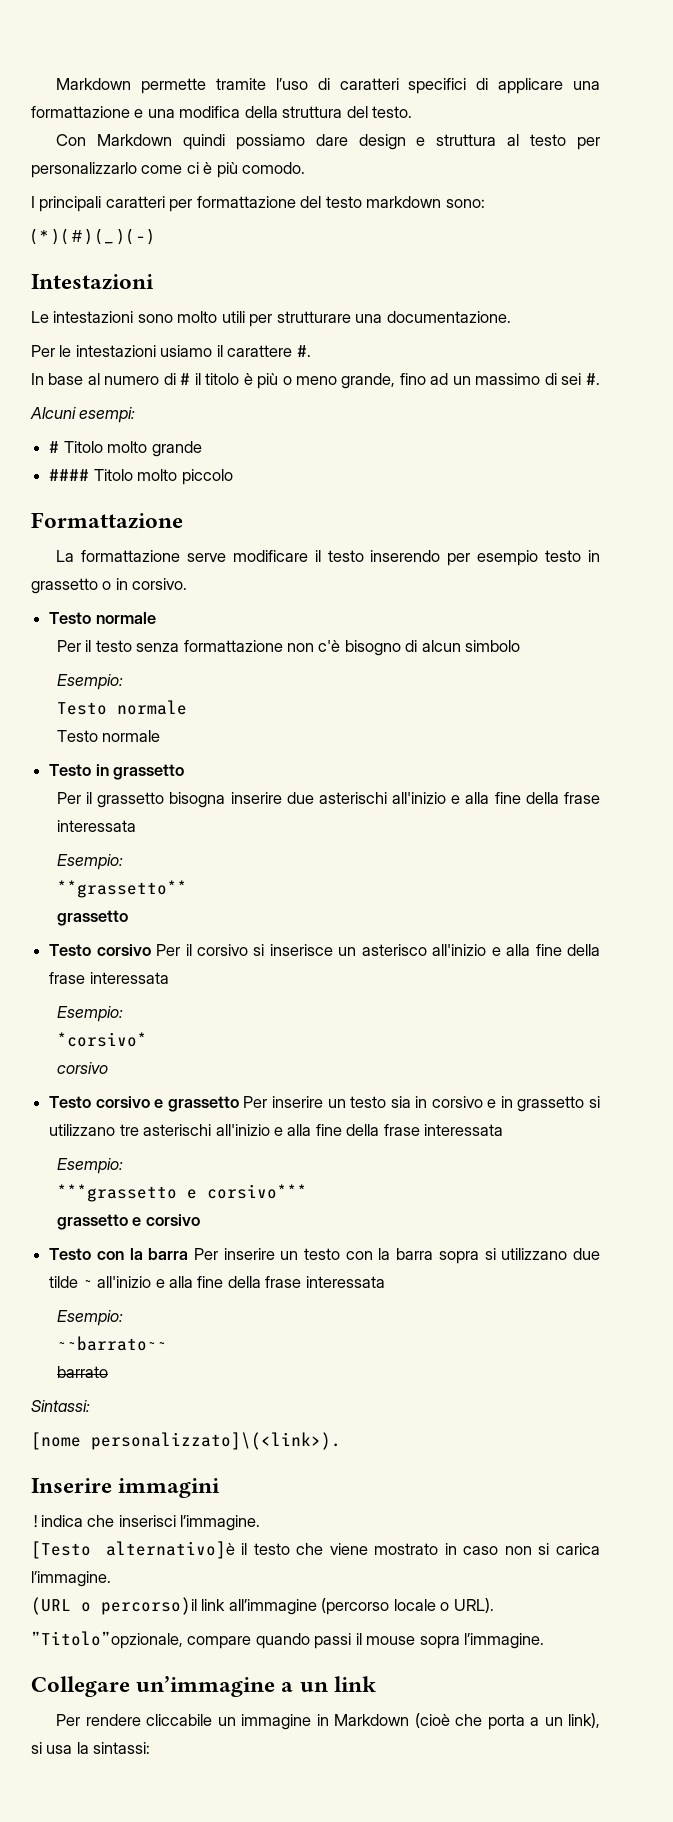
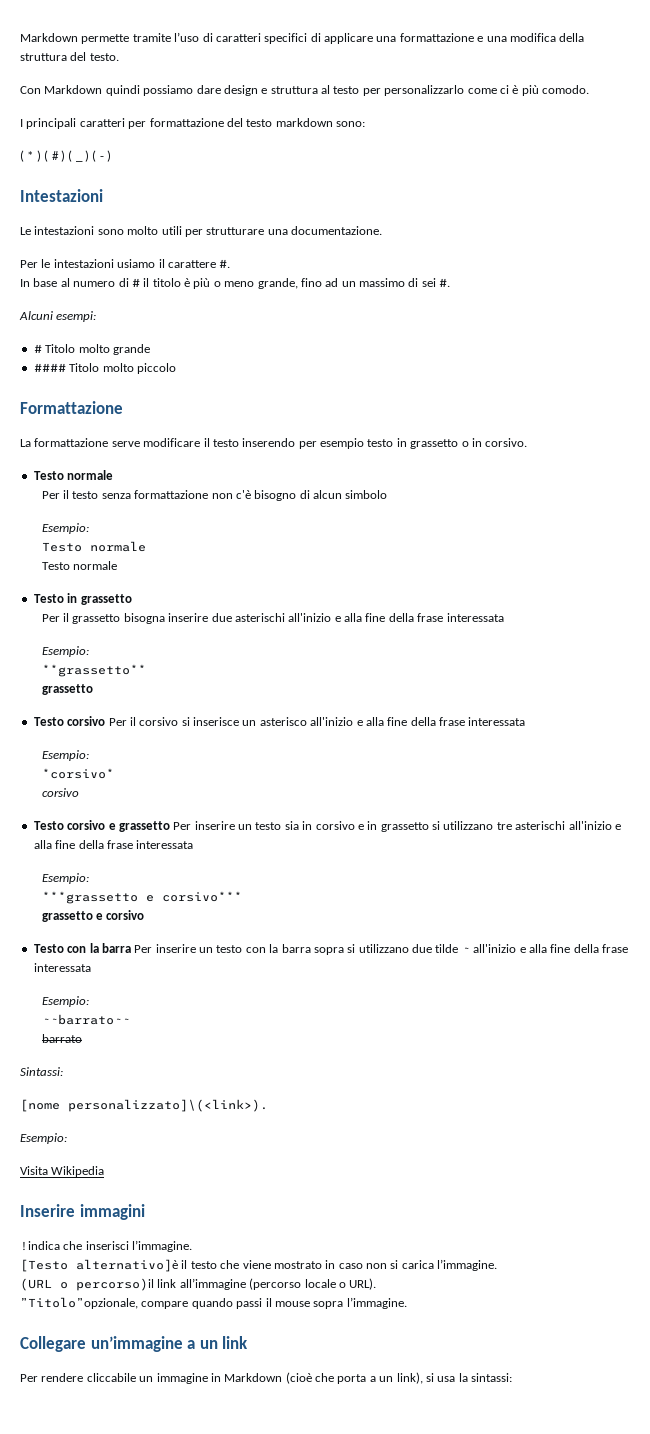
  [nome personalizzato]\(<link>).
+ Esempio:
+ Visita Wikipedia

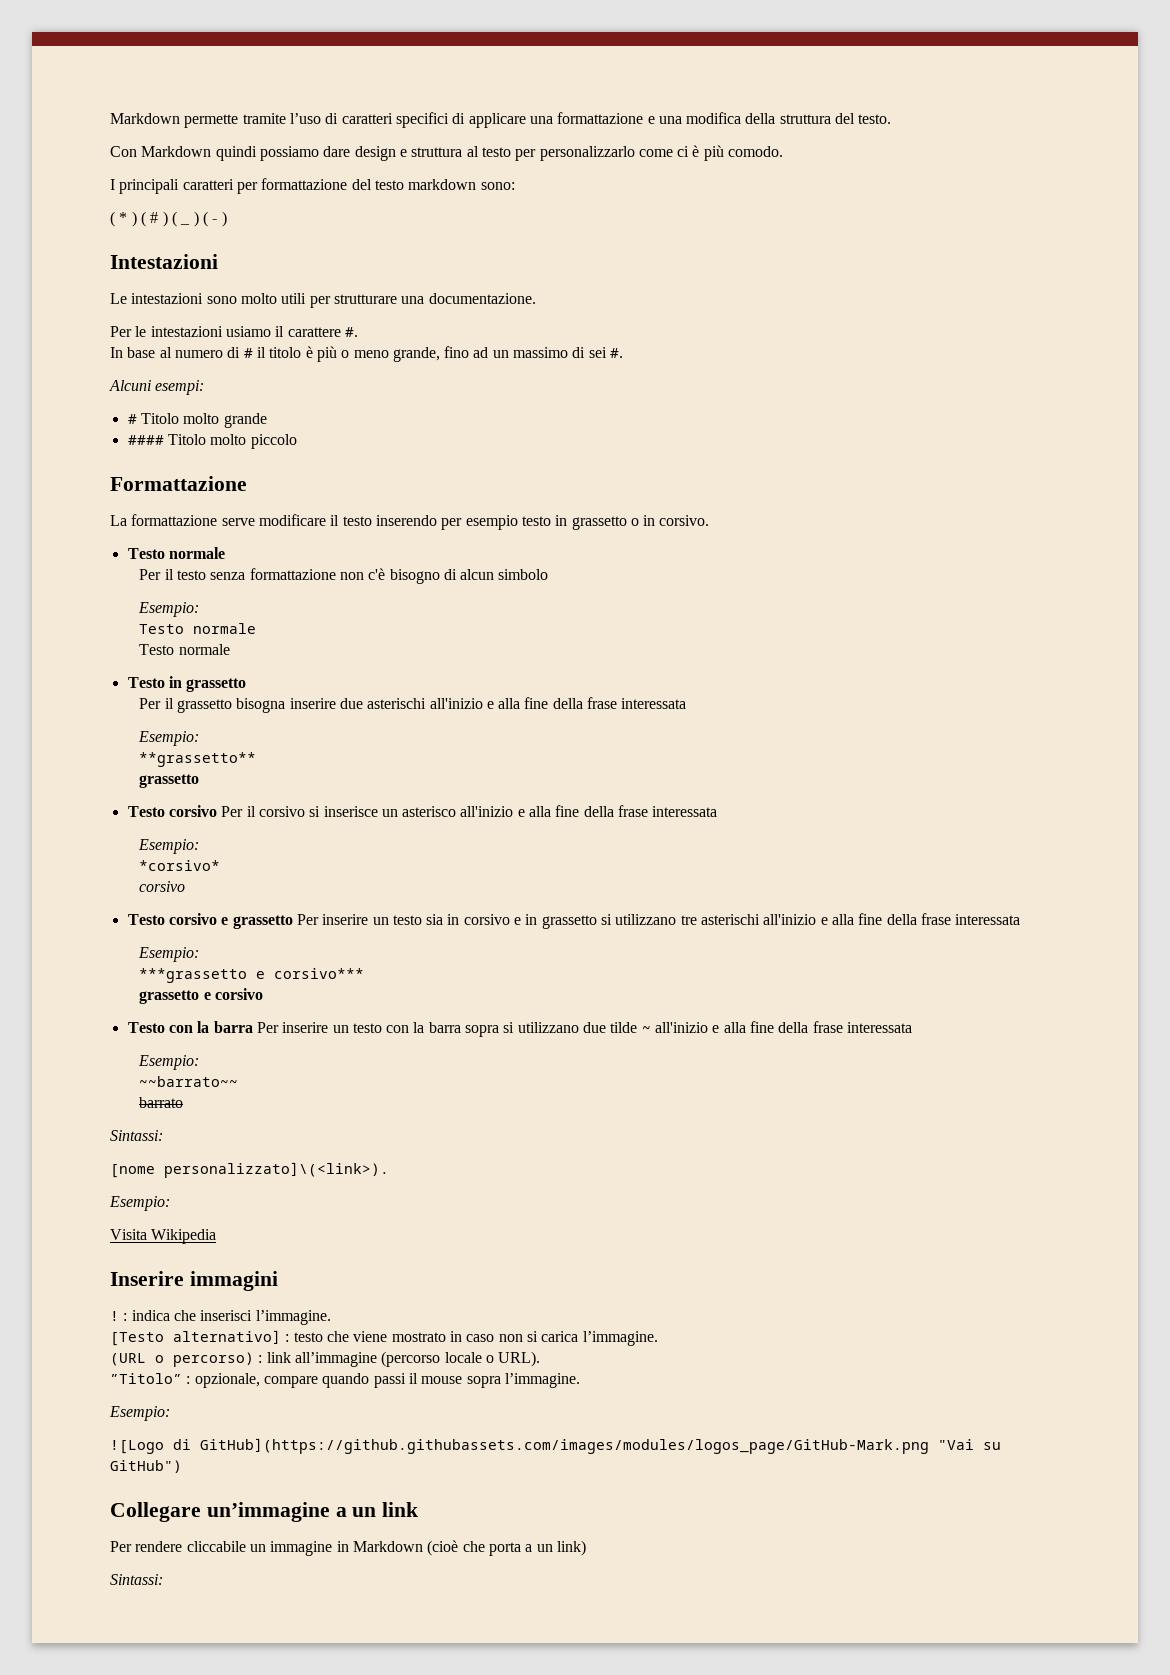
- !indica che inserisci l’immagine.
+ ! : indica che inserisci l’immagine.
- [Testo alternativo]è il testo che viene mostrato in caso non si carica l’immagine.
+ [Testo alternativo] : testo che viene mostrato in caso non si carica l’immagine.
- (URL o percorso)il link all’immagine (percorso locale o URL).
+ (URL o percorso) : link all’immagine (percorso locale o URL).
- ”Titolo”opzionale, compare quando passi il mouse sopra l’immagine.
+ ”Titolo” : opzionale, compare quando passi il mouse sopra l’immagine.
+ Esempio:
+ ![Logo di GitHub](https://github.githubassets.com/images/modules/logos_page/GitHub-Mark.png "Vai su GitHub")
- Per rendere cliccabile un immagine in Markdown (cioè che porta a un link), si usa la sintassi:
+ Per rendere cliccabile un immagine in Markdown (cioè che porta a un link)
+ Sintassi:

